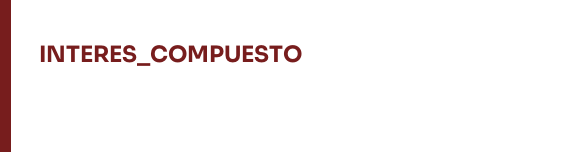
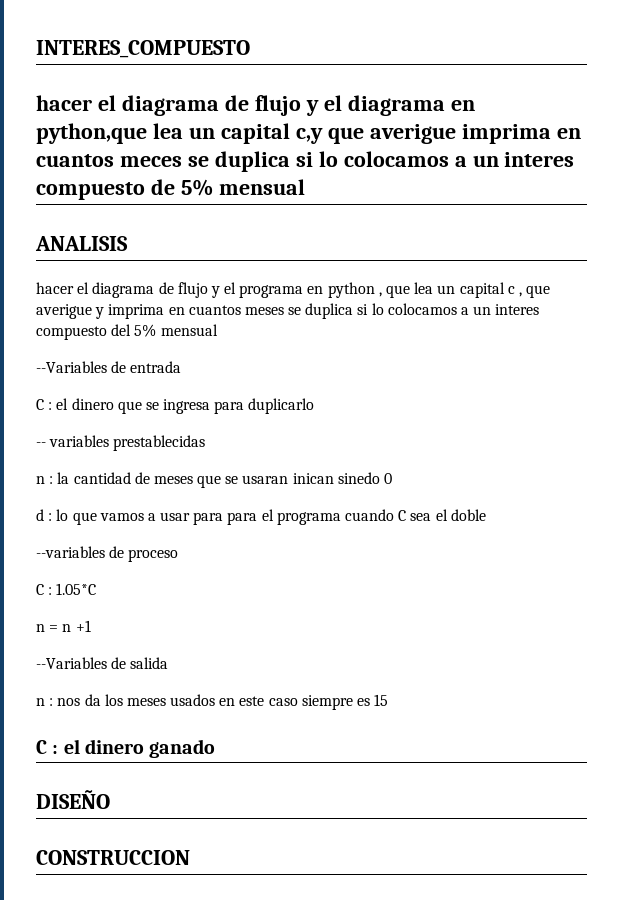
+ hacer el diagrama de flujo y el diagrama en python,que lea un capital c,y que averigue imprima en cuantos meces se duplica si lo colocamos a un interes compuesto de 5% mensual
+ ANALISIS
+ hacer el diagrama de flujo y el programa en python , que lea un capital c , que averigue y imprima en cuantos meses se duplica si lo colocamos a un interes compuesto del 5% mensual
+ --Variables de entrada
+ C : el dinero que se ingresa para duplicarlo
+ -- variables prestablecidas
+ n : la cantidad de meses que se usaran inican sinedo 0
+ d : lo que vamos a usar para para el programa cuando C sea el doble
+ --variables de proceso
+ C : 1.05*C
+ n = n +1
+ --Variables de salida
+ n : nos da los meses usados en este caso siempre es 15
+ C : el dinero ganado
+ DISEÑO
+ CONSTRUCCION

